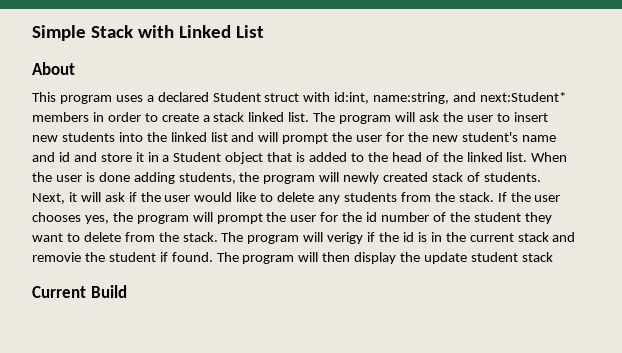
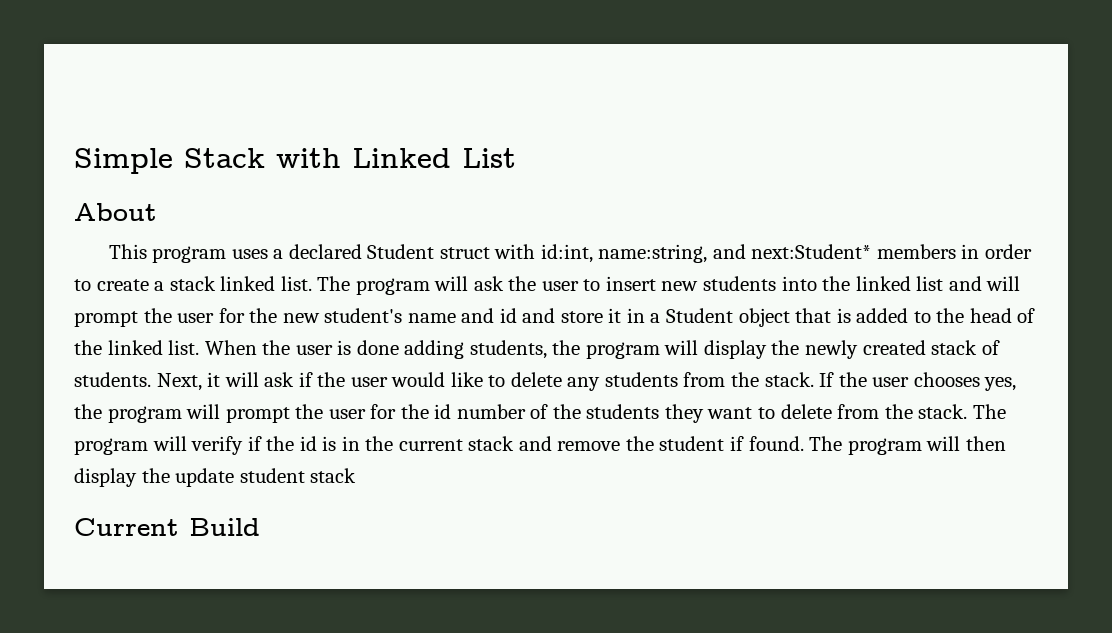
- When the user is done adding students, the program will newly created stack of students.
+ When the user is done adding students, the program will display the newly created stack of students.
- If the user chooses yes, the program will prompt the user for the id number of the student they want to delete from the stack.
+ If the user chooses yes, the program will prompt the user for the id number of the students they want to delete from the stack.
- The program will verigy if the id is in the current stack and removie the student if found.
+ The program will verify if the id is in the current stack and remove the student if found.

